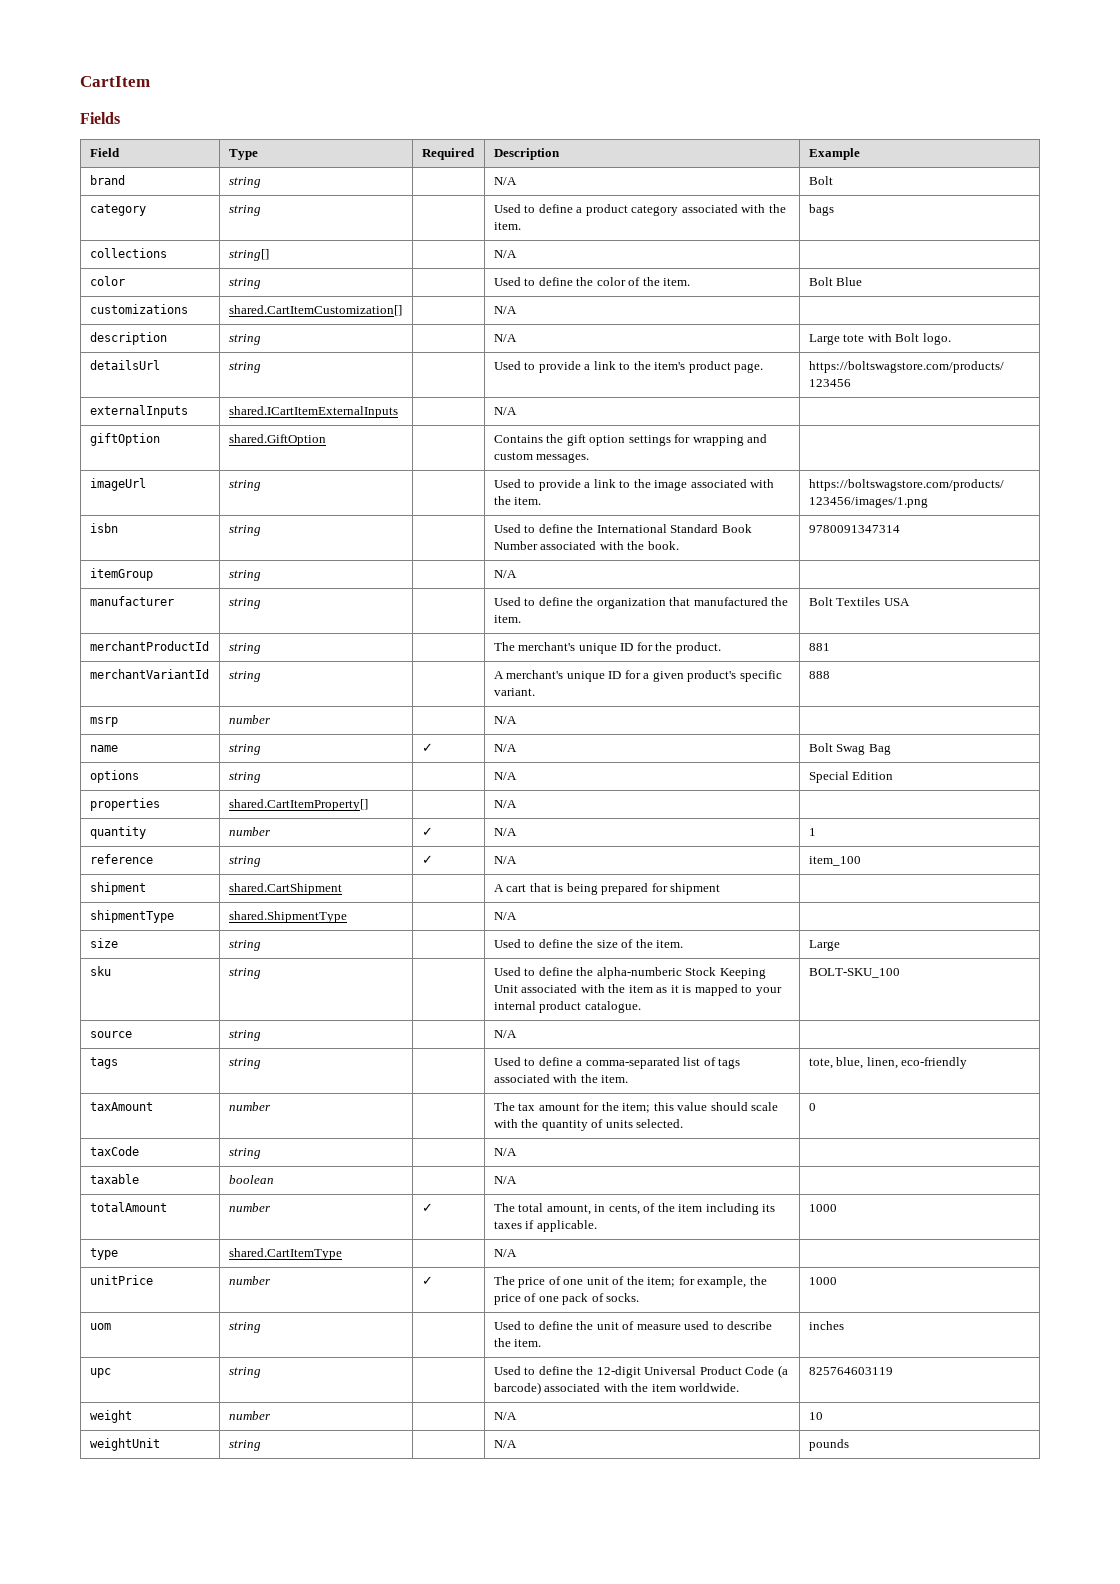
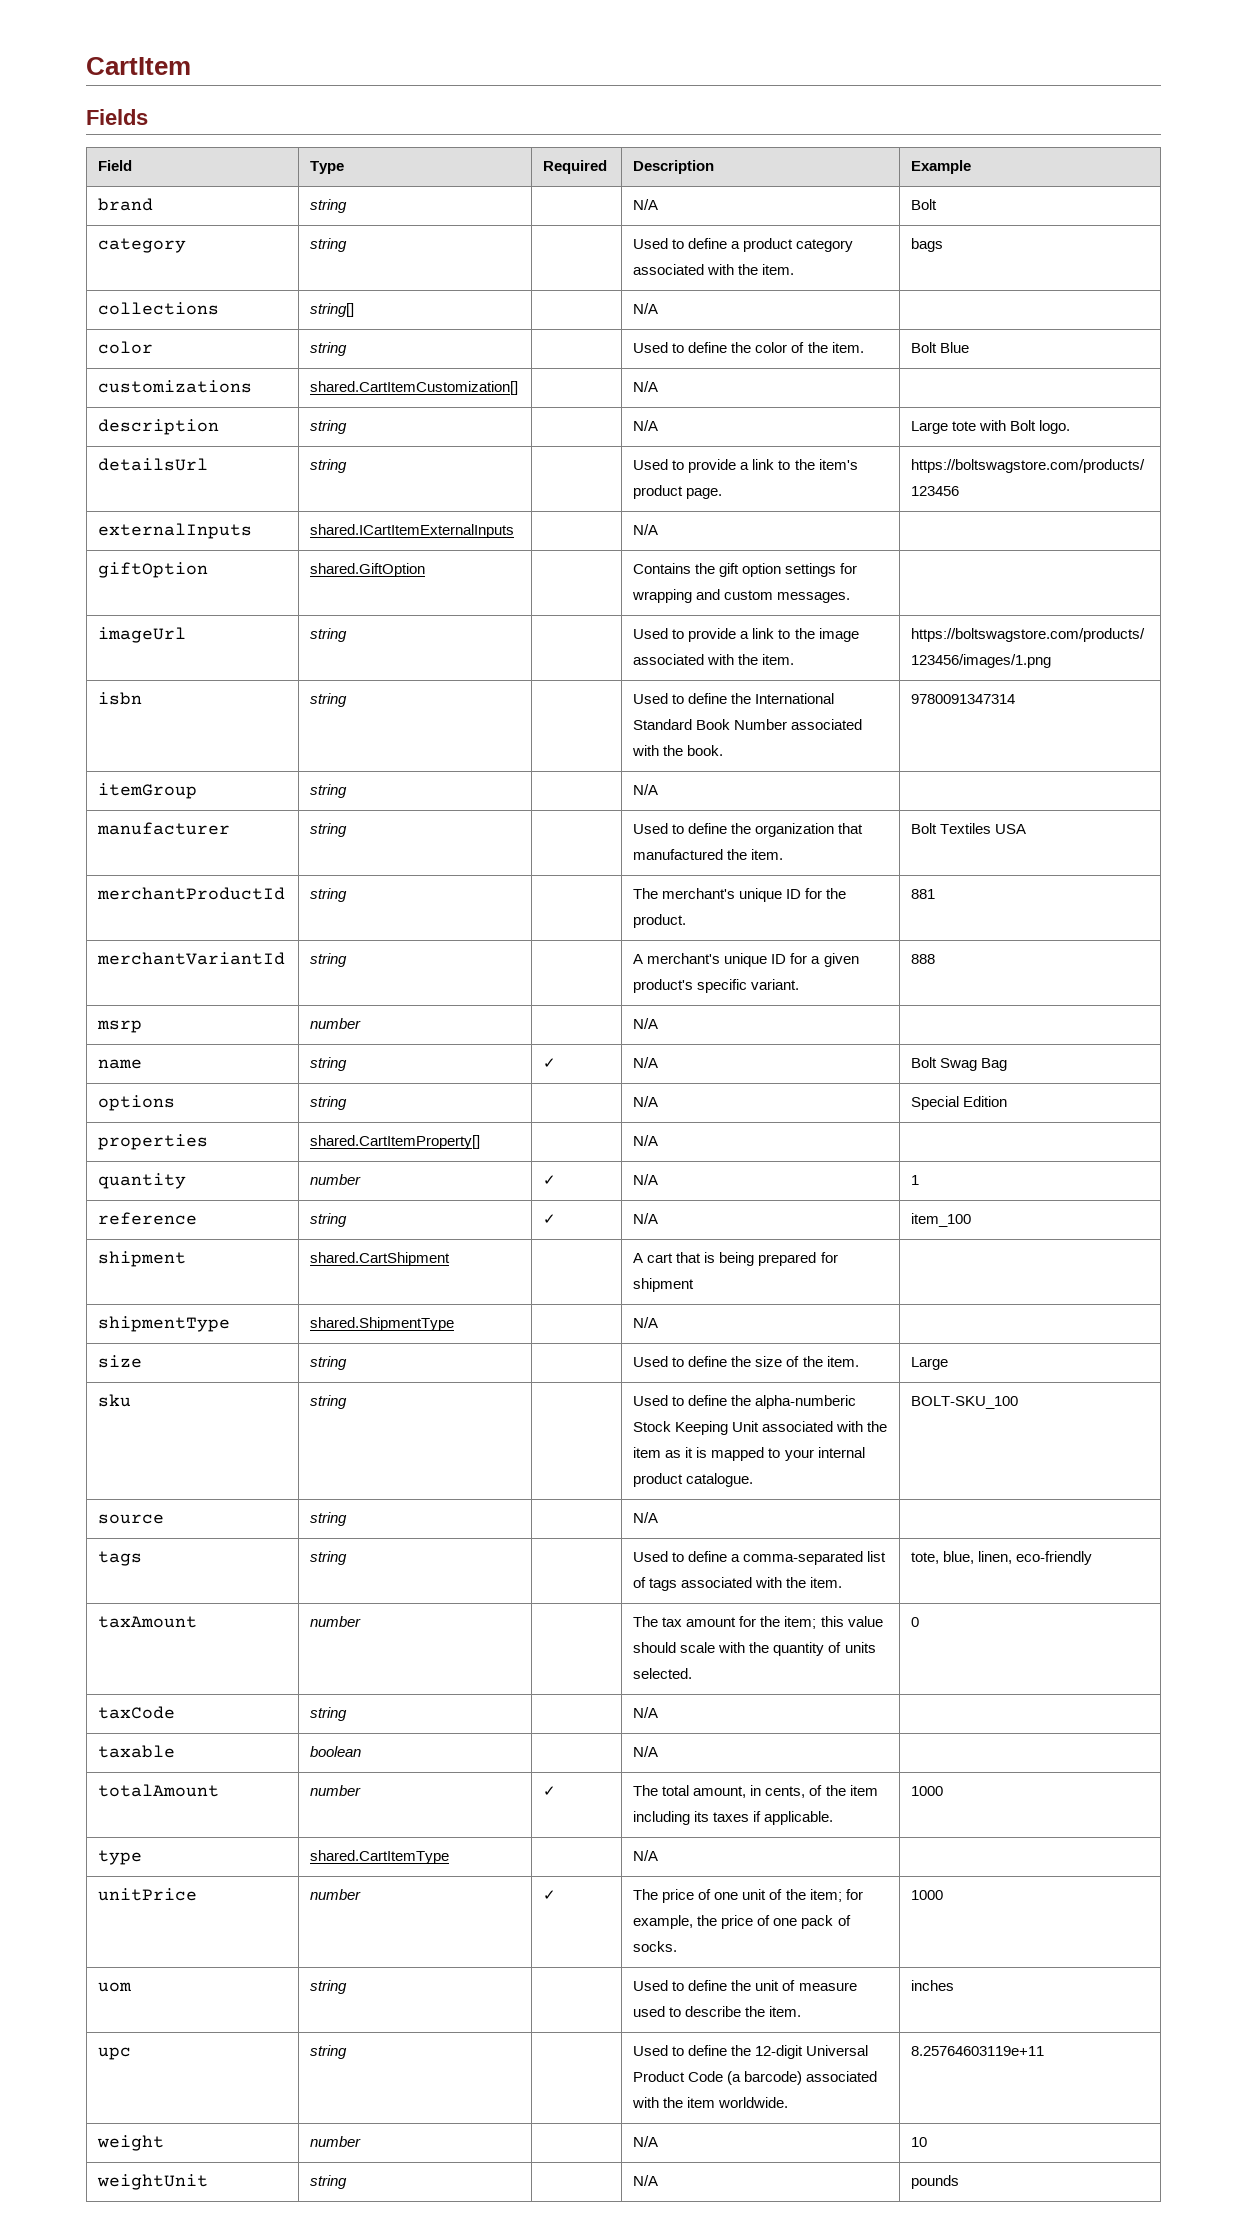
- upc | string | | Used to define the 12-digit Universal Product Code (a barcode) associated with the item worldwide. | 825764603119
+ upc | string | | Used to define the 12-digit Universal Product Code (a barcode) associated with the item worldwide. | 8.25764603119e+11

